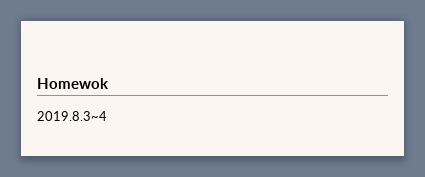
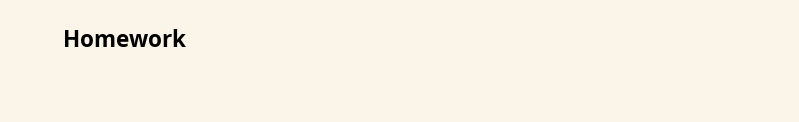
- Homewok
- 2019.8.3~4
+ Homework

